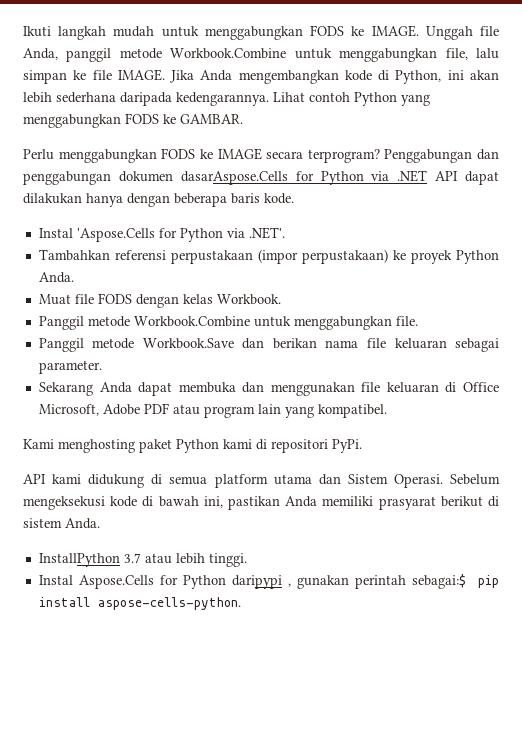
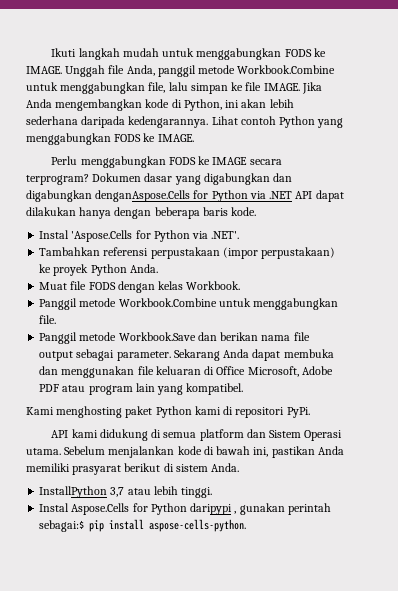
- Lihat contoh Python yang menggabungkan FODS ke GAMBAR.
+ Lihat contoh Python yang menggabungkan FODS ke IMAGE.
- Penggabungan dan penggabungan dokumen dasarAspose.Cells for Python via .NET API dapat dilakukan hanya dengan beberapa baris kode.
+ Dokumen dasar yang digabungkan dan digabungkan denganAspose.Cells for Python via .NET API dapat dilakukan hanya dengan beberapa baris kode.
- Panggil metode Workbook.Save dan berikan nama file keluaran sebagai parameter.
- Sekarang Anda dapat membuka dan menggunakan file keluaran di Office Microsoft, Adobe PDF atau program lain yang kompatibel.
+ Panggil metode Workbook.Save dan berikan nama file output sebagai parameter. Sekarang Anda dapat membuka dan menggunakan file keluaran di Office Microsoft, Adobe PDF atau program lain yang kompatibel.
- API kami didukung di semua platform utama dan Sistem Operasi. Sebelum mengeksekusi kode di bawah ini, pastikan Anda memiliki prasyarat berikut di sistem Anda.
+ API kami didukung di semua platform dan Sistem Operasi utama. Sebelum menjalankan kode di bawah ini, pastikan Anda memiliki prasyarat berikut di sistem Anda.
- InstallPython 3.7 atau lebih tinggi.
+ InstallPython 3,7 atau lebih tinggi.

